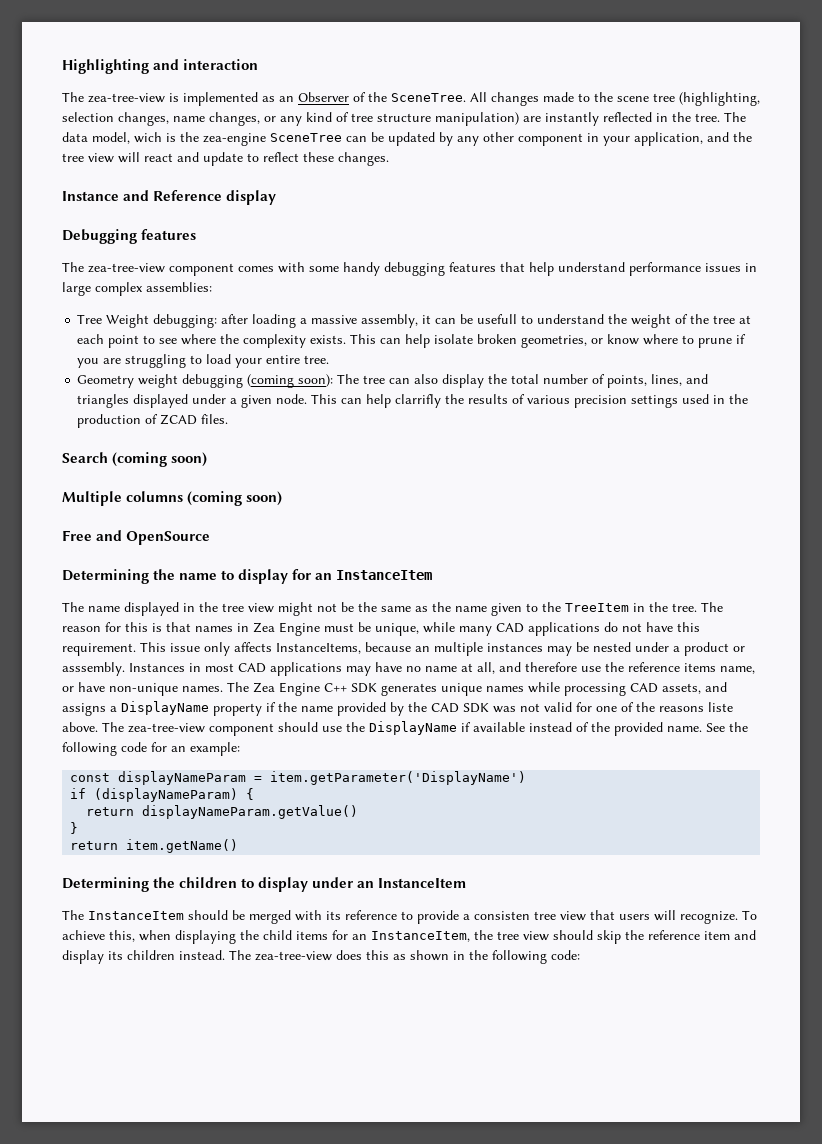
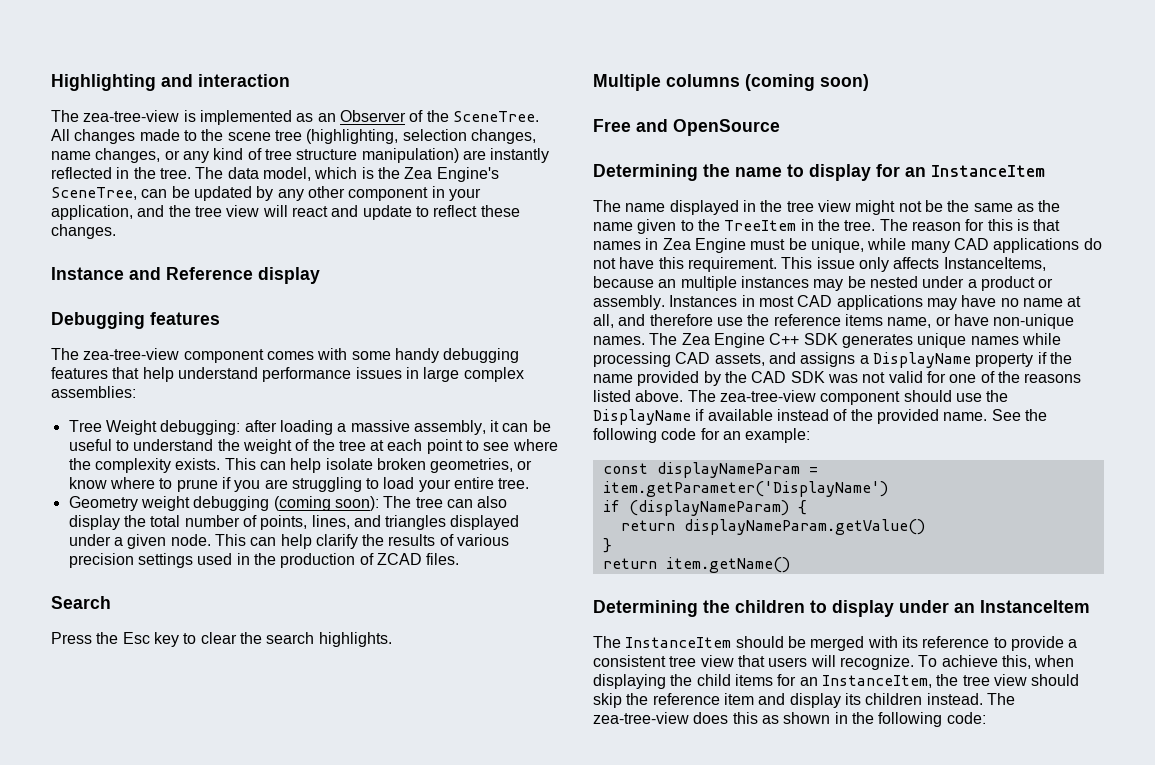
- The data model, wich is the zea-engine SceneTree can be updated by any other component in your application, and the tree view will react and update to reflect these changes.
+ The data model, which is the Zea Engine's SceneTree, can be updated by any other component in your application, and the tree view will react and update to reflect these changes.
- Tree Weight debugging: after loading a massive assembly, it can be usefull to understand the weight of the tree at each point to see where the complexity exists.
+ Tree Weight debugging: after loading a massive assembly, it can be useful to understand the weight of the tree at each point to see where the complexity exists.
- This can help clarrifly the results of various precision settings used in the production of ZCAD files.
+ This can help clarify the results of various precision settings used in the production of ZCAD files.
- Search (coming soon)
+ Search
+ Press the Esc key to clear the search highlights.
- This issue only affects InstanceItems, because an multiple instances may be nested under a product or asssembly.
+ This issue only affects InstanceItems, because an multiple instances may be nested under a product or assembly.
- The Zea Engine C++ SDK generates unique names while processing CAD assets, and assigns a DisplayName property if the name provided by the CAD SDK was not valid for one of the reasons liste above.
+ The Zea Engine C++ SDK generates unique names while processing CAD assets, and assigns a DisplayName property if the name provided by the CAD SDK was not valid for one of the reasons listed above.
- The InstanceItem should be merged with its reference to provide a consisten tree view that users will recognize.
+ The InstanceItem should be merged with its reference to provide a consistent tree view that users will recognize.

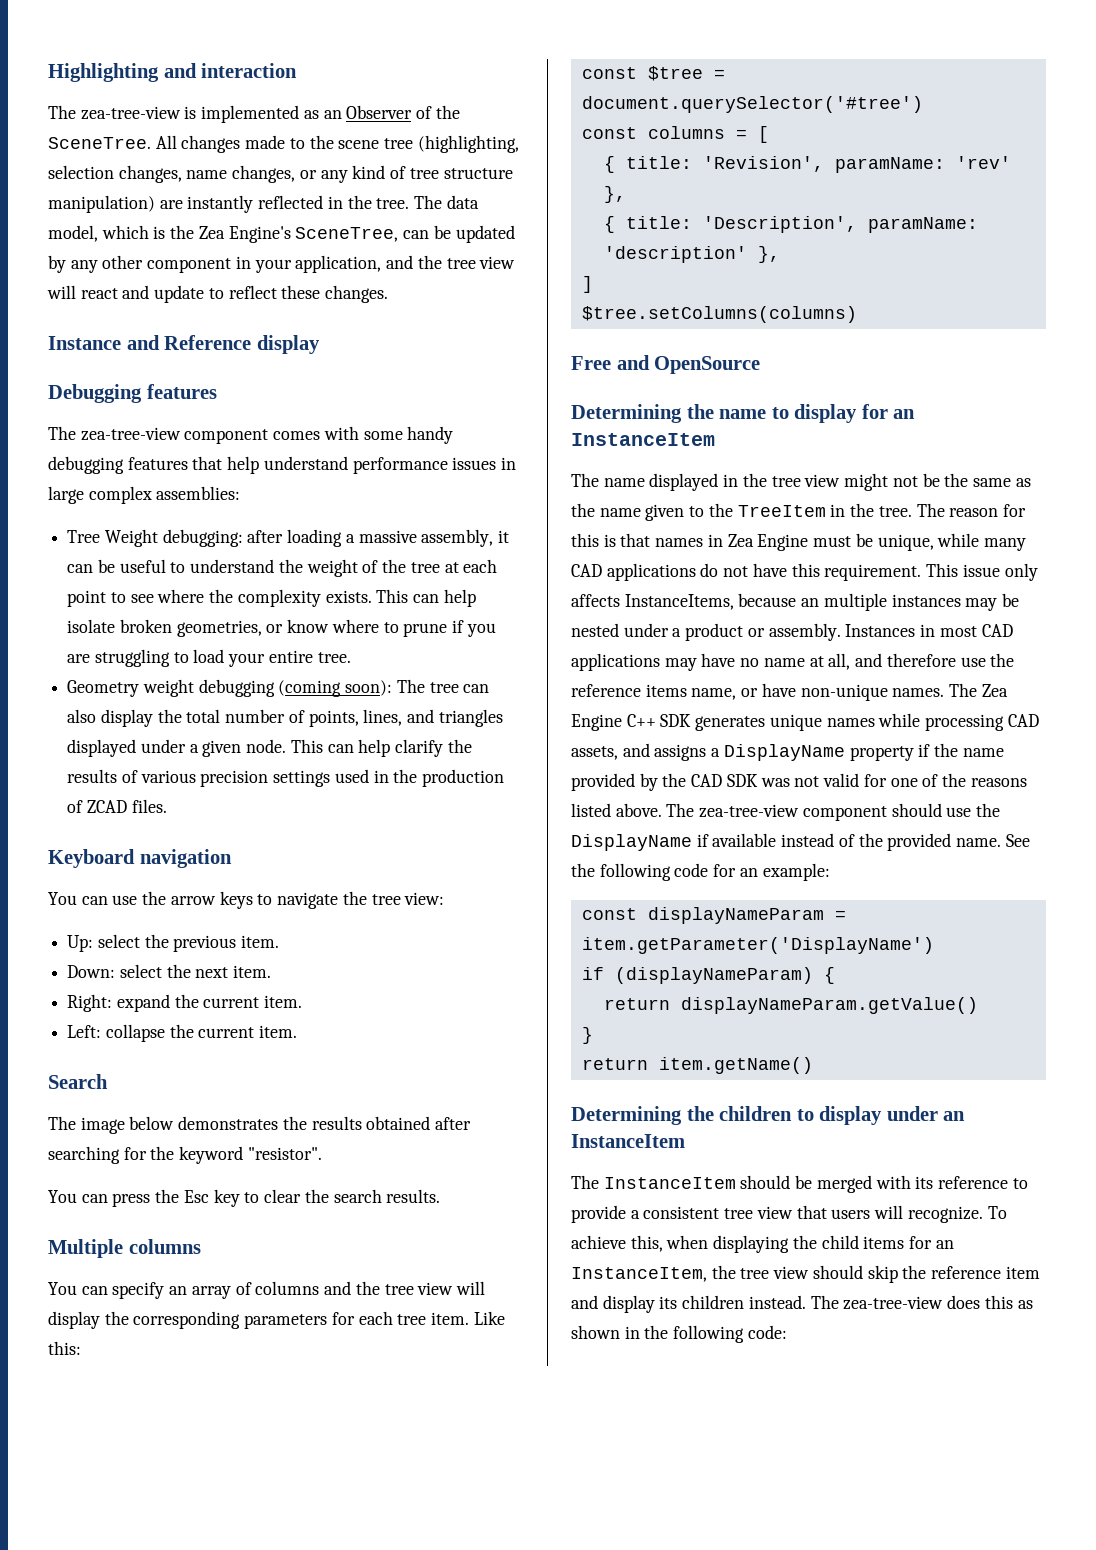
+ Keyboard navigation
+ You can use the arrow keys to navigate the tree view:
+ Up: select the previous item.
+ Down: select the next item.
+ Right: expand the current item.
+ Left: collapse the current item.
  Search
- Press the Esc key to clear the search highlights.
+ The image below demonstrates the results obtained after searching for the keyword "resistor".
+ You can press the Esc key to clear the search results.
- Multiple columns (coming soon)
+ Multiple columns
+ You can specify an array of columns and the tree view will display the corresponding parameters for each tree item. Like this:
+ const $tree = document.querySelector('#tree')
+ const columns = [
+ { title: 'Revision', paramName: 'rev' },
+ { title: 'Description', paramName: 'description' },
+ ]
+ $tree.setColumns(columns)

